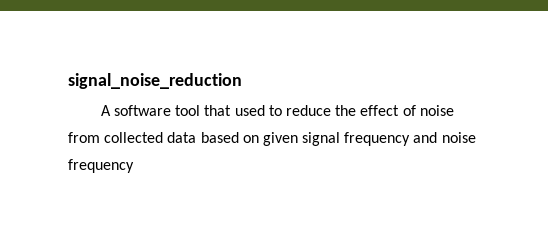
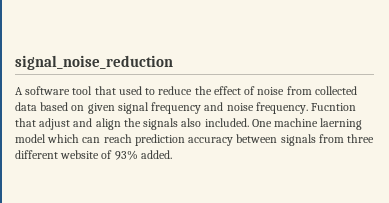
- A software tool that used to reduce the effect of noise from collected data based on given signal frequency and noise frequency
+ A software tool that used to reduce the effect of noise from collected data based on given signal frequency and noise frequency. Fucntion that adjust and align the signals also included. One machine laerning model which can reach prediction accuracy between signals from three different website of 93% added.

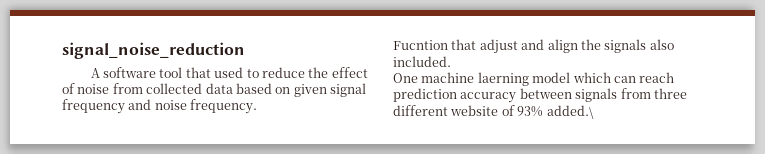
- A software tool that used to reduce the effect of noise from collected data based on given signal frequency and noise frequency. Fucntion that adjust and align the signals also included. One machine laerning model which can reach prediction accuracy between signals from three different website of 93% added.
+ A software tool that used to reduce the effect of noise from collected data based on given signal frequency and noise frequency.
+ Fucntion that adjust and align the signals also included.
+ One machine laerning model which can reach prediction accuracy between signals from three different website of 93% added.\

